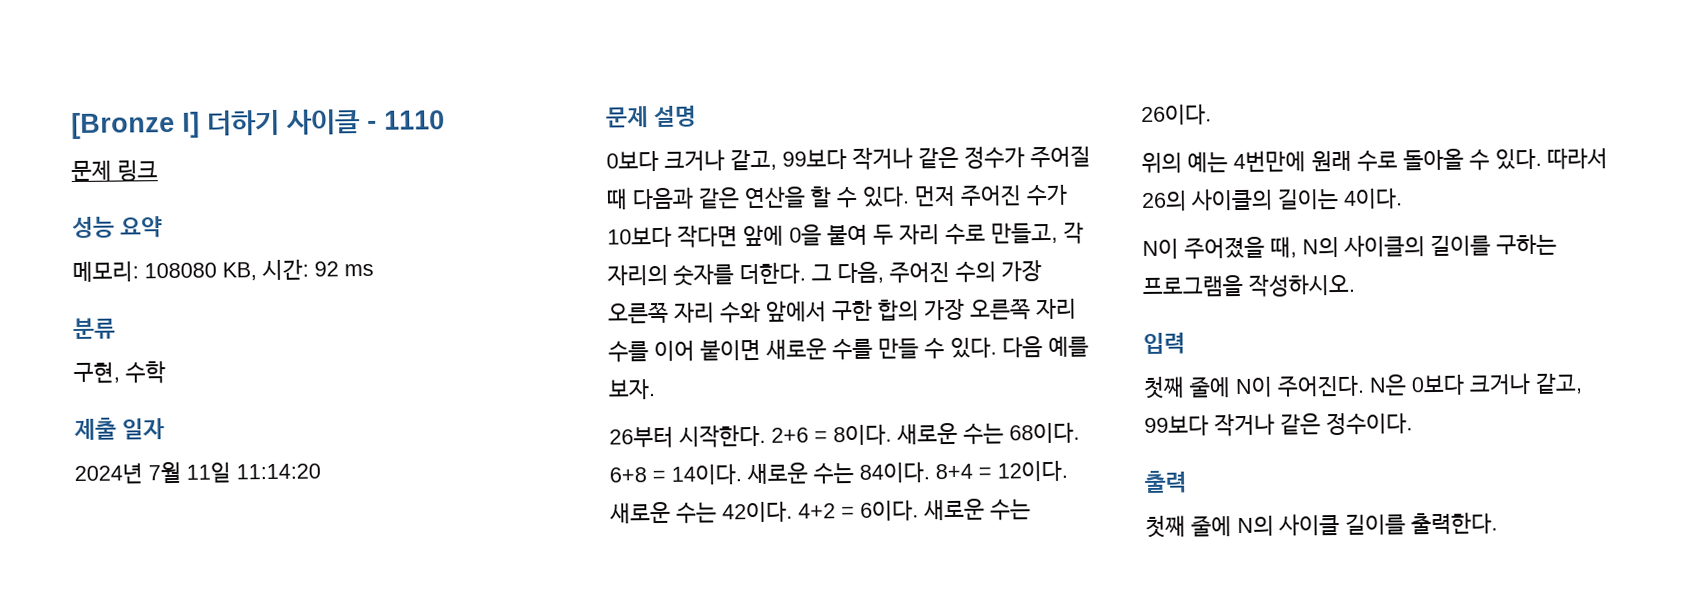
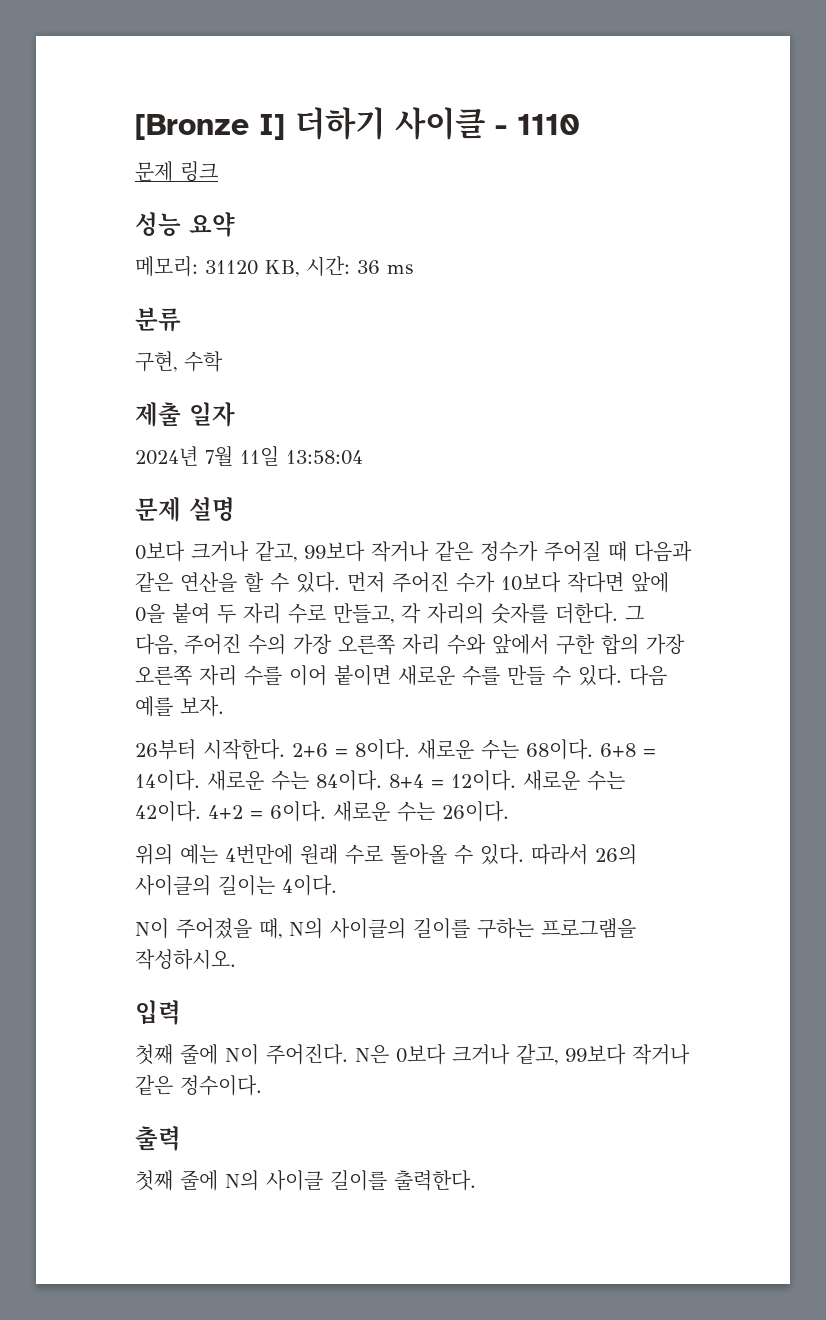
- 메모리: 108080 KB, 시간: 92 ms
+ 메모리: 31120 KB, 시간: 36 ms
- 2024년 7월 11일 11:14:20
+ 2024년 7월 11일 13:58:04

